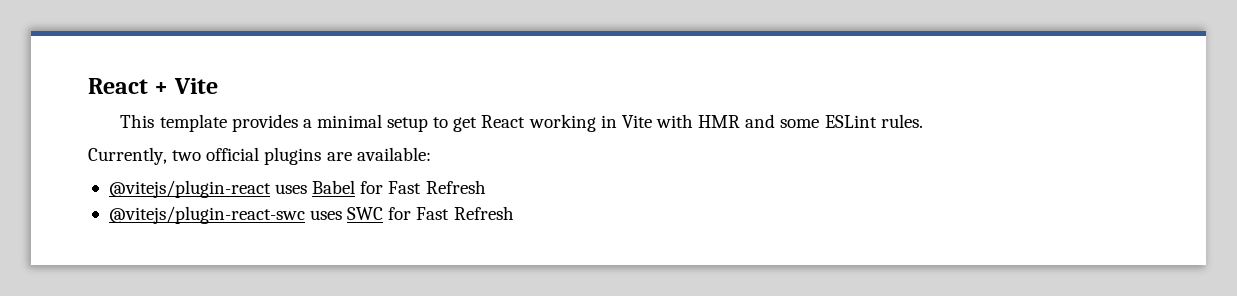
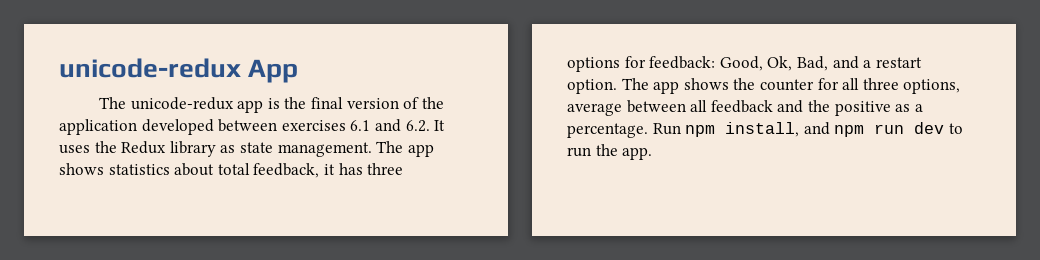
- React + Vite
- This template provides a minimal setup to get React working in Vite with HMR and some ESLint rules.
- Currently, two official plugins are available:
- @vitejs/plugin-react uses Babel for Fast Refresh
- @vitejs/plugin-react-swc uses SWC for Fast Refresh
+ unicode-redux App
+ The unicode-redux app is the final version of the application developed between exercises 6.1 and 6.2. It uses the Redux library as state management. The app shows statistics about total feedback, it has three options for feedback: Good, Ok, Bad, and a restart option. The app shows the counter for all three options, average between all feedback and the positive as a percentage. Run npm install, and npm run dev to run the app.

